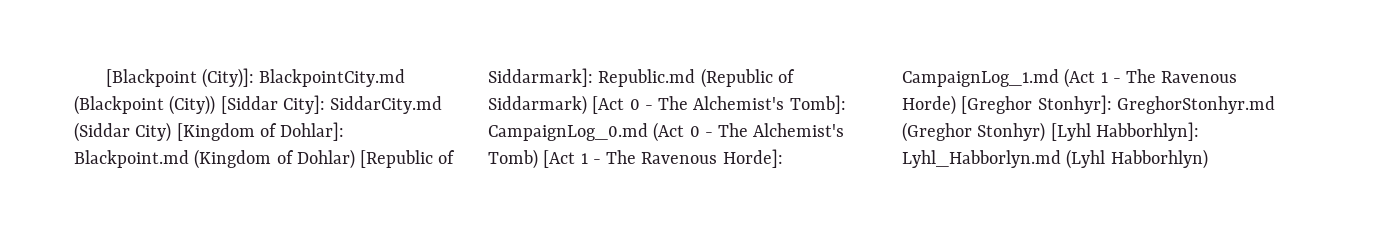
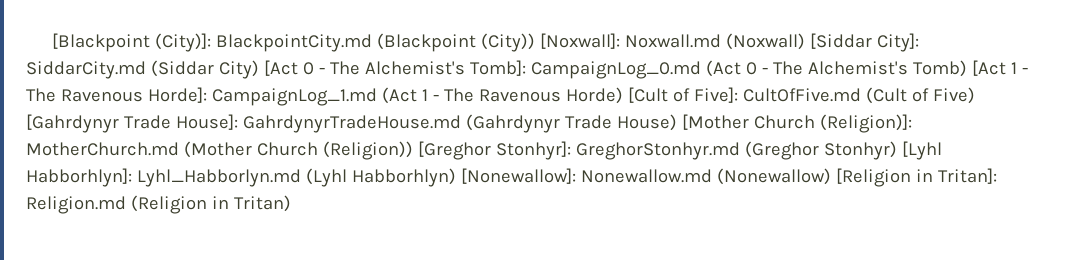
- [Blackpoint (City)]: BlackpointCity.md (Blackpoint (City)) [Siddar City]: SiddarCity.md (Siddar City) [Kingdom of Dohlar]: Blackpoint.md (Kingdom of Dohlar) [Republic of Siddarmark]: Republic.md (Republic of Siddarmark) [Act 0 - The Alchemist's Tomb]: CampaignLog_0.md (Act 0 - The Alchemist's Tomb) [Act 1 - The Ravenous Horde]: CampaignLog_1.md (Act 1 - The Ravenous Horde) [Greghor Stonhyr]: GreghorStonhyr.md (Greghor Stonhyr) [Lyhl Habborhlyn]: Lyhl_Habborlyn.md (Lyhl Habborhlyn)
+ [Blackpoint (City)]: BlackpointCity.md (Blackpoint (City)) [Noxwall]: Noxwall.md (Noxwall) [Siddar City]: SiddarCity.md (Siddar City) [Act 0 - The Alchemist's Tomb]: CampaignLog_0.md (Act 0 - The Alchemist's Tomb) [Act 1 - The Ravenous Horde]: CampaignLog_1.md (Act 1 - The Ravenous Horde) [Cult of Five]: CultOfFive.md (Cult of Five) [Gahrdynyr Trade House]: GahrdynyrTradeHouse.md (Gahrdynyr Trade House) [Mother Church (Religion)]: MotherChurch.md (Mother Church (Religion)) [Greghor Stonhyr]: GreghorStonhyr.md (Greghor Stonhyr) [Lyhl Habborhlyn]: Lyhl_Habborlyn.md (Lyhl Habborhlyn) [Nonewallow]: Nonewallow.md (Nonewallow) [Religion in Tritan]: Religion.md (Religion in Tritan)

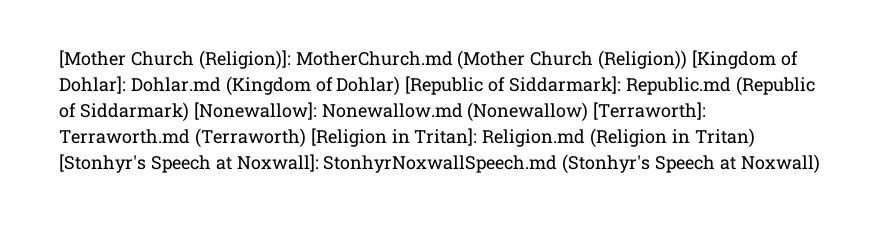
- [Blackpoint (City)]: BlackpointCity.md (Blackpoint (City)) [Noxwall]: Noxwall.md (Noxwall) [Siddar City]: SiddarCity.md (Siddar City) [Act 0 - The Alchemist's Tomb]: CampaignLog_0.md (Act 0 - The Alchemist's Tomb) [Act 1 - The Ravenous Horde]: CampaignLog_1.md (Act 1 - The Ravenous Horde) [Cult of Five]: CultOfFive.md (Cult of Five) [Gahrdynyr Trade House]: GahrdynyrTradeHouse.md (Gahrdynyr Trade House) [Mother Church (Religion)]: MotherChurch.md (Mother Church (Religion)) [Greghor Stonhyr]: GreghorStonhyr.md (Greghor Stonhyr) [Lyhl Habborhlyn]: Lyhl_Habborlyn.md (Lyhl Habborhlyn) [Nonewallow]: Nonewallow.md (Nonewallow) [Religion in Tritan]: Religion.md (Religion in Tritan)
+ [Mother Church (Religion)]: MotherChurch.md (Mother Church (Religion)) [Kingdom of Dohlar]: Dohlar.md (Kingdom of Dohlar) [Republic of Siddarmark]: Republic.md (Republic of Siddarmark) [Nonewallow]: Nonewallow.md (Nonewallow) [Terraworth]: Terraworth.md (Terraworth) [Religion in Tritan]: Religion.md (Religion in Tritan) [Stonhyr's Speech at Noxwall]: StonhyrNoxwallSpeech.md (Stonhyr's Speech at Noxwall)

